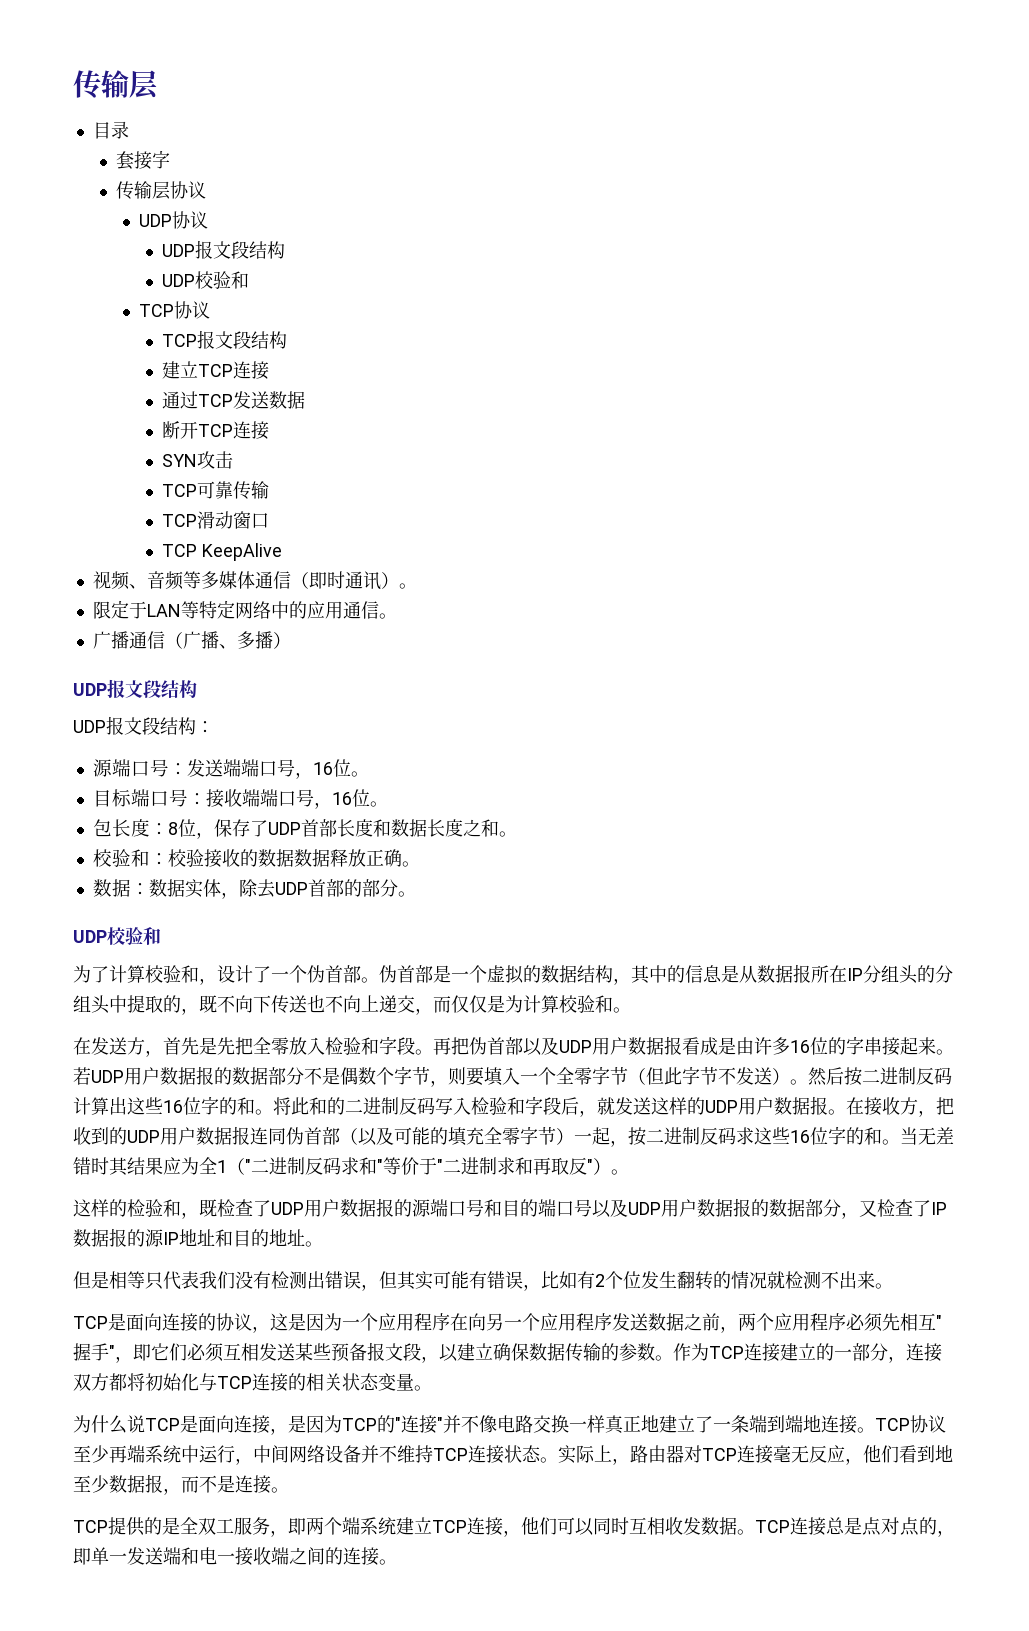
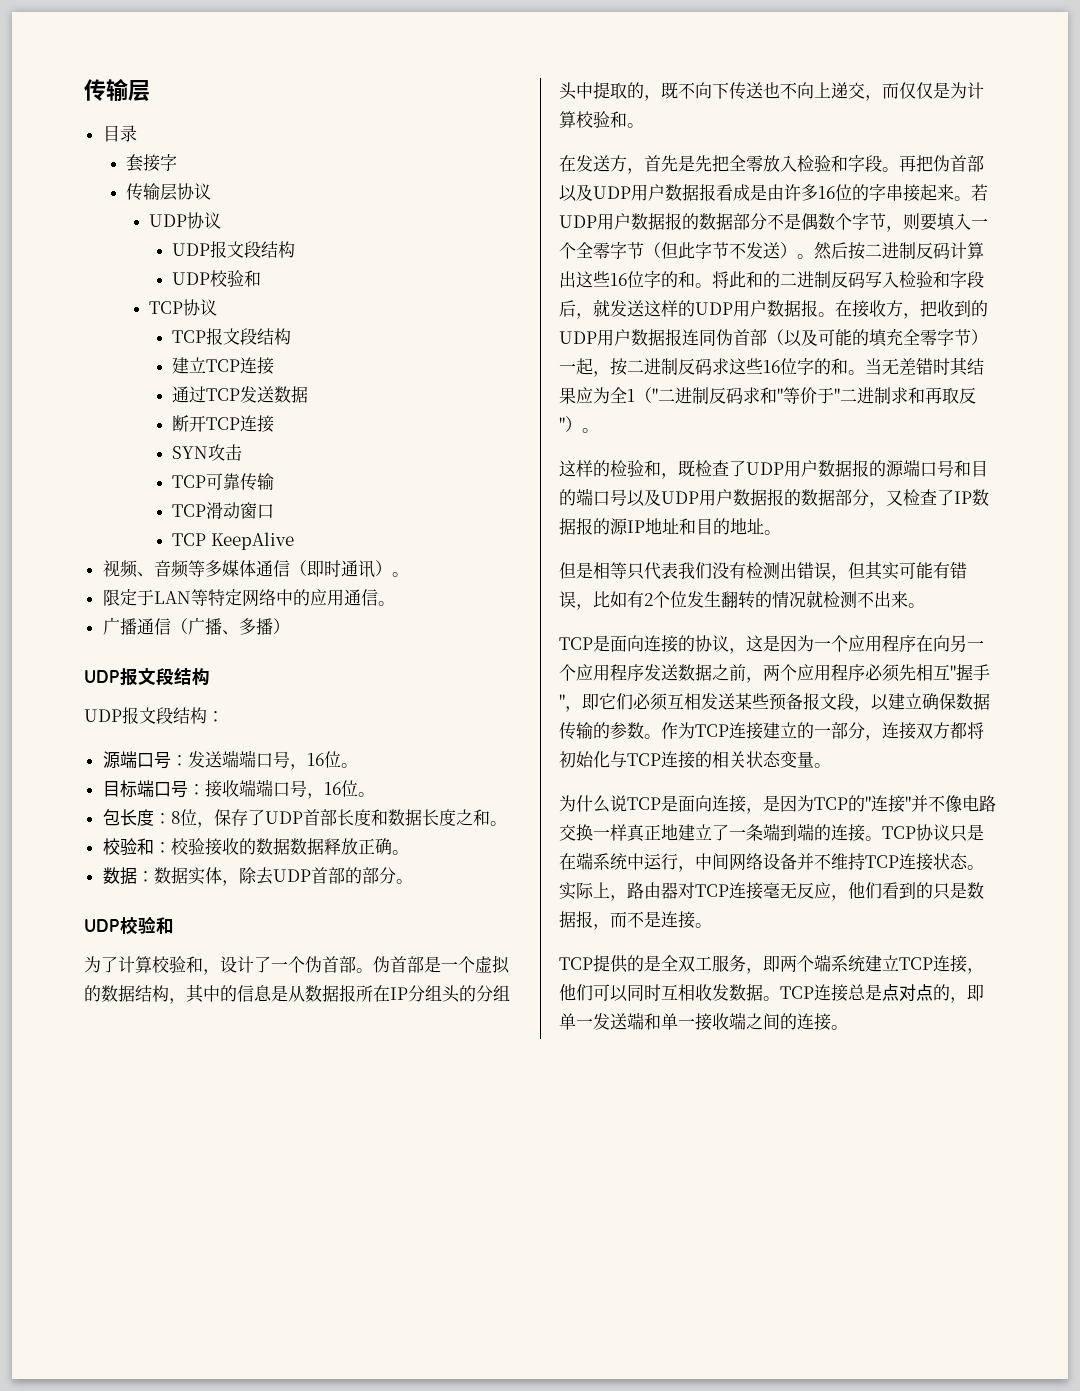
- 为什么说TCP是面向连接，是因为TCP的"连接"并不像电路交换一样真正地建立了一条端到端地连接。
+ 为什么说TCP是面向连接，是因为TCP的"连接"并不像电路交换一样真正地建立了一条端到端的连接。
- TCP协议至少再端系统中运行，中间网络设备并不维持TCP连接状态。
+ TCP协议只是在端系统中运行，中间网络设备并不维持TCP连接状态。
- 实际上，路由器对TCP连接毫无反应，他们看到地至少数据报，而不是连接。
+ 实际上，路由器对TCP连接毫无反应，他们看到的只是数据报，而不是连接。
- TCP连接总是点对点的，即单一发送端和电一接收端之间的连接。
+ TCP连接总是点对点的，即单一发送端和单一接收端之间的连接。

